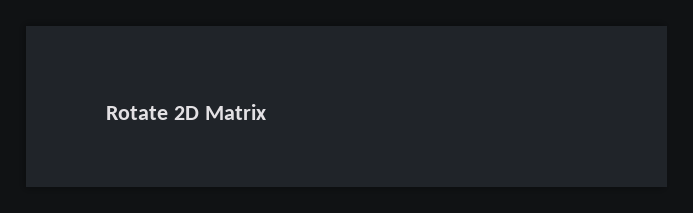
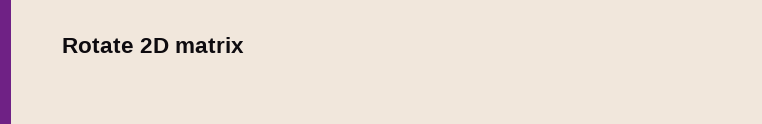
- Rotate 2D Matrix
+ Rotate 2D matrix

